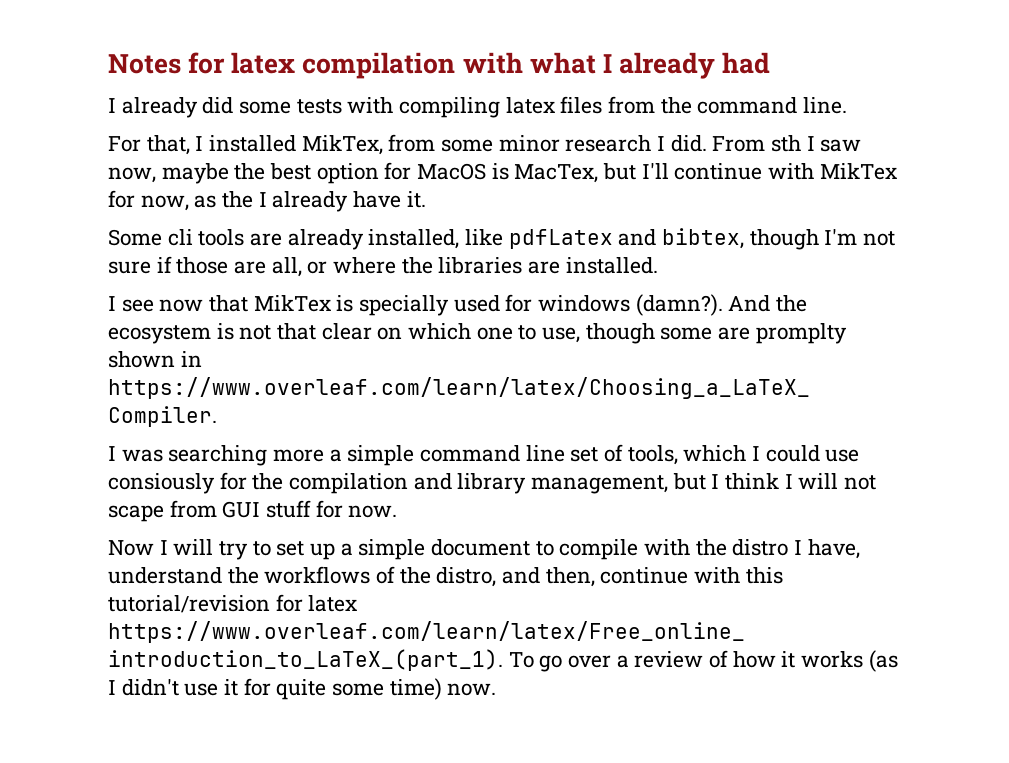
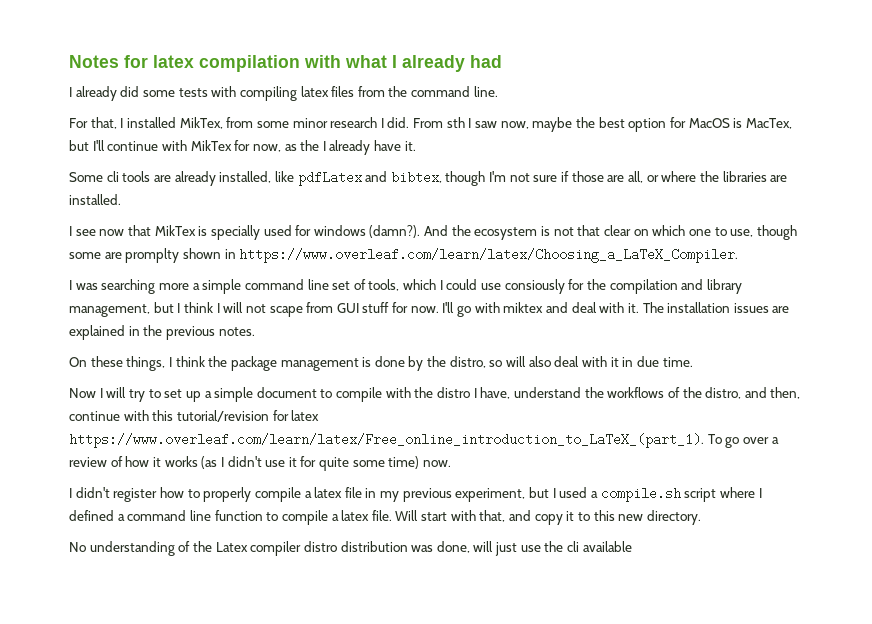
+ I'll go with miktex and deal with it. The installation issues are explained in the previous notes.
+ On these things, I think the package management is done by the distro, so will also deal with it in due time.
+ I didn't register how to properly compile a latex file in my previous experiment, but I used a compile.sh script where I defined a command line function to compile a latex file. Will start with that, and copy it to this new directory.
+ No understanding of the Latex compiler distro distribution was done, will just use the cli available

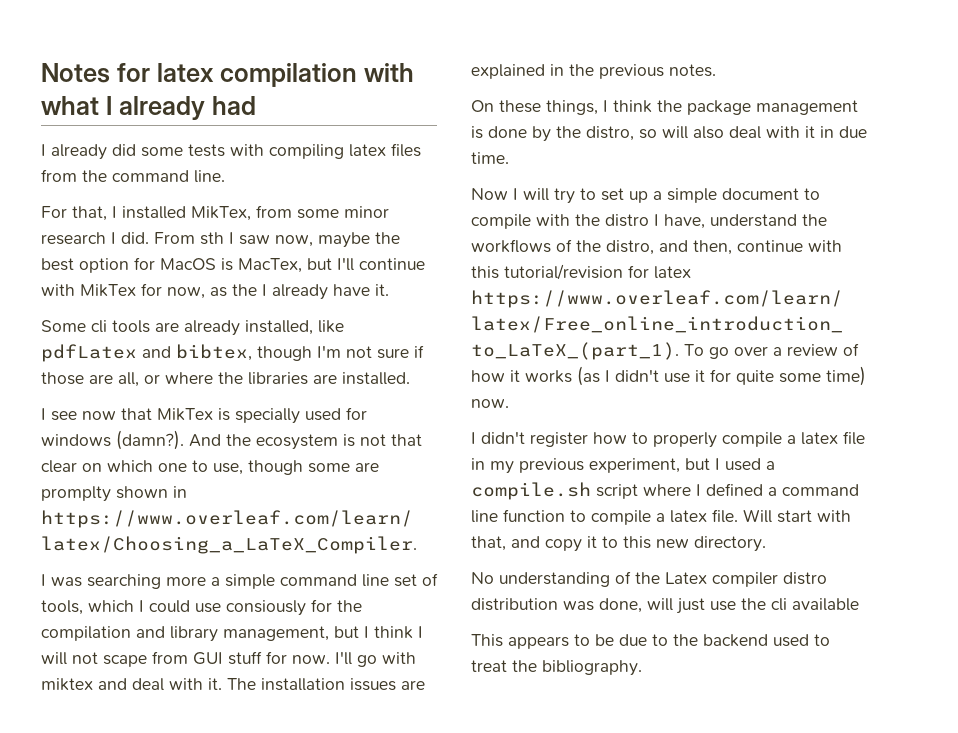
+ This appears to be due to the backend used to treat the bibliography.

